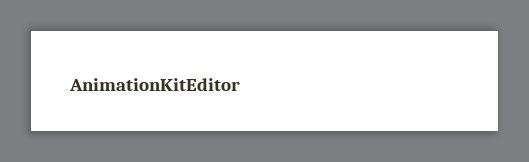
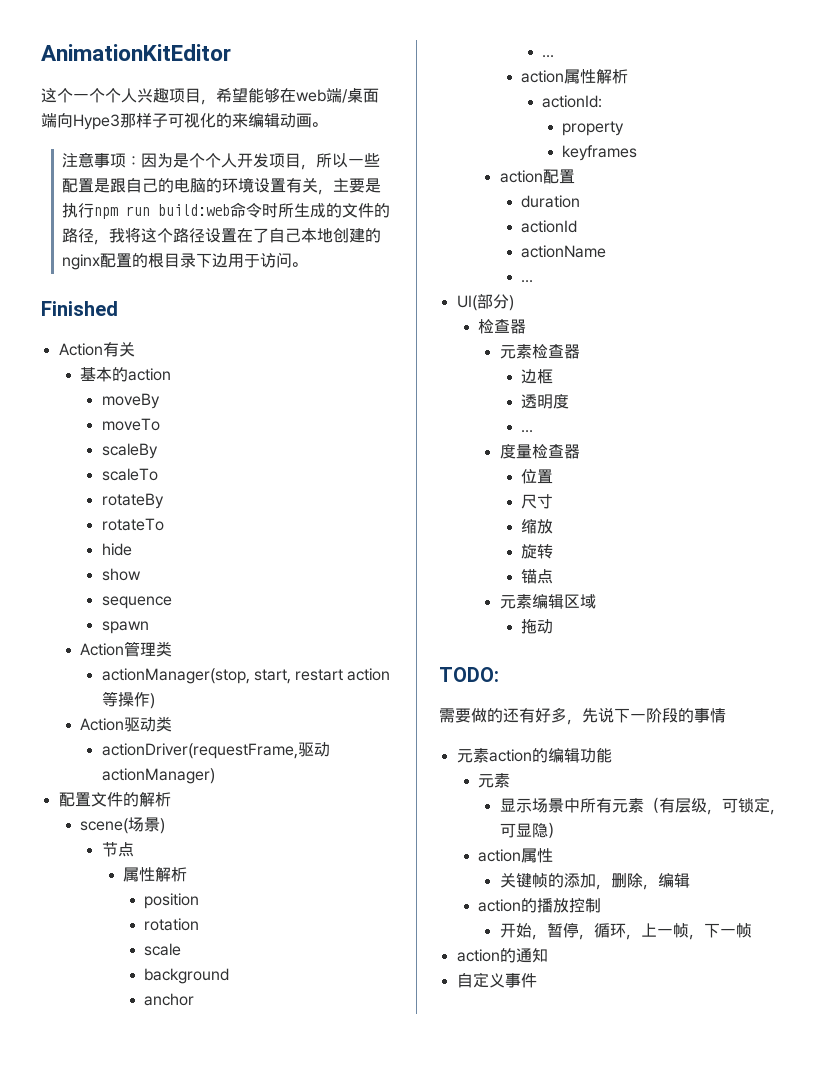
+ 这个一个个人兴趣项目，希望能够在web端/桌面端向Hype3那样子可视化的来编辑动画。
+ 注意事项：因为是个个人开发项目，所以一些配置是跟自己的电脑的环境设置有关，主要是执行npm run build:web命令时所生成的文件的路径，我将这个路径设置在了自己本地创建的nginx配置的根目录下边用于访问。
+ Finished
+ Action有关
+ 基本的action
+ moveBy
+ moveTo
+ scaleBy
+ scaleTo
+ rotateBy
+ rotateTo
+ hide
+ show
+ sequence
+ spawn
+ Action管理类
+ actionManager(stop, start, restart action等操作)
+ Action驱动类
+ actionDriver(requestFrame,驱动actionManager)
+ 配置文件的解析
+ scene(场景)
+ 节点
+ 属性解析
+ position
+ rotation
+ scale
+ background
+ anchor
+ ...
+ action属性解析
+ actionId:
+ property
+ keyframes
+ action配置
+ duration
+ actionId
+ actionName
+ ...
+ UI(部分)
+ 检查器
+ 元素检查器
+ 边框
+ 透明度
+ ...
+ 度量检查器
+ 位置
+ 尺寸
+ 缩放
+ 旋转
+ 锚点
+ 元素编辑区域
+ 拖动
+ TODO:
+ 需要做的还有好多，先说下一阶段的事情
+ 元素action的编辑功能
+ 元素
+ 显示场景中所有元素（有层级，可锁定，可显隐）
+ action属性
+ 关键帧的添加，删除，编辑
+ action的播放控制
+ 开始，暂停，循环，上一帧，下一帧
+ action的通知
+ 自定义事件

